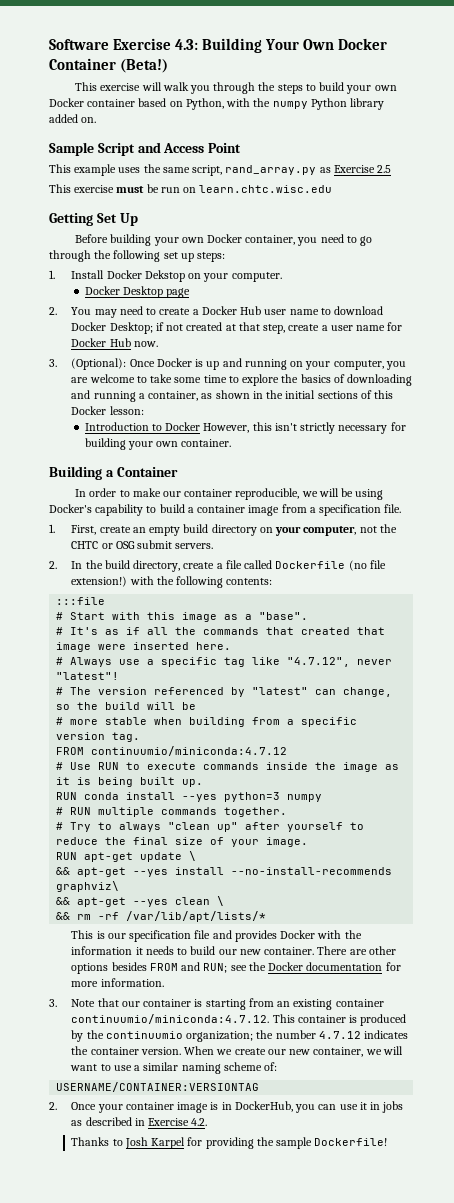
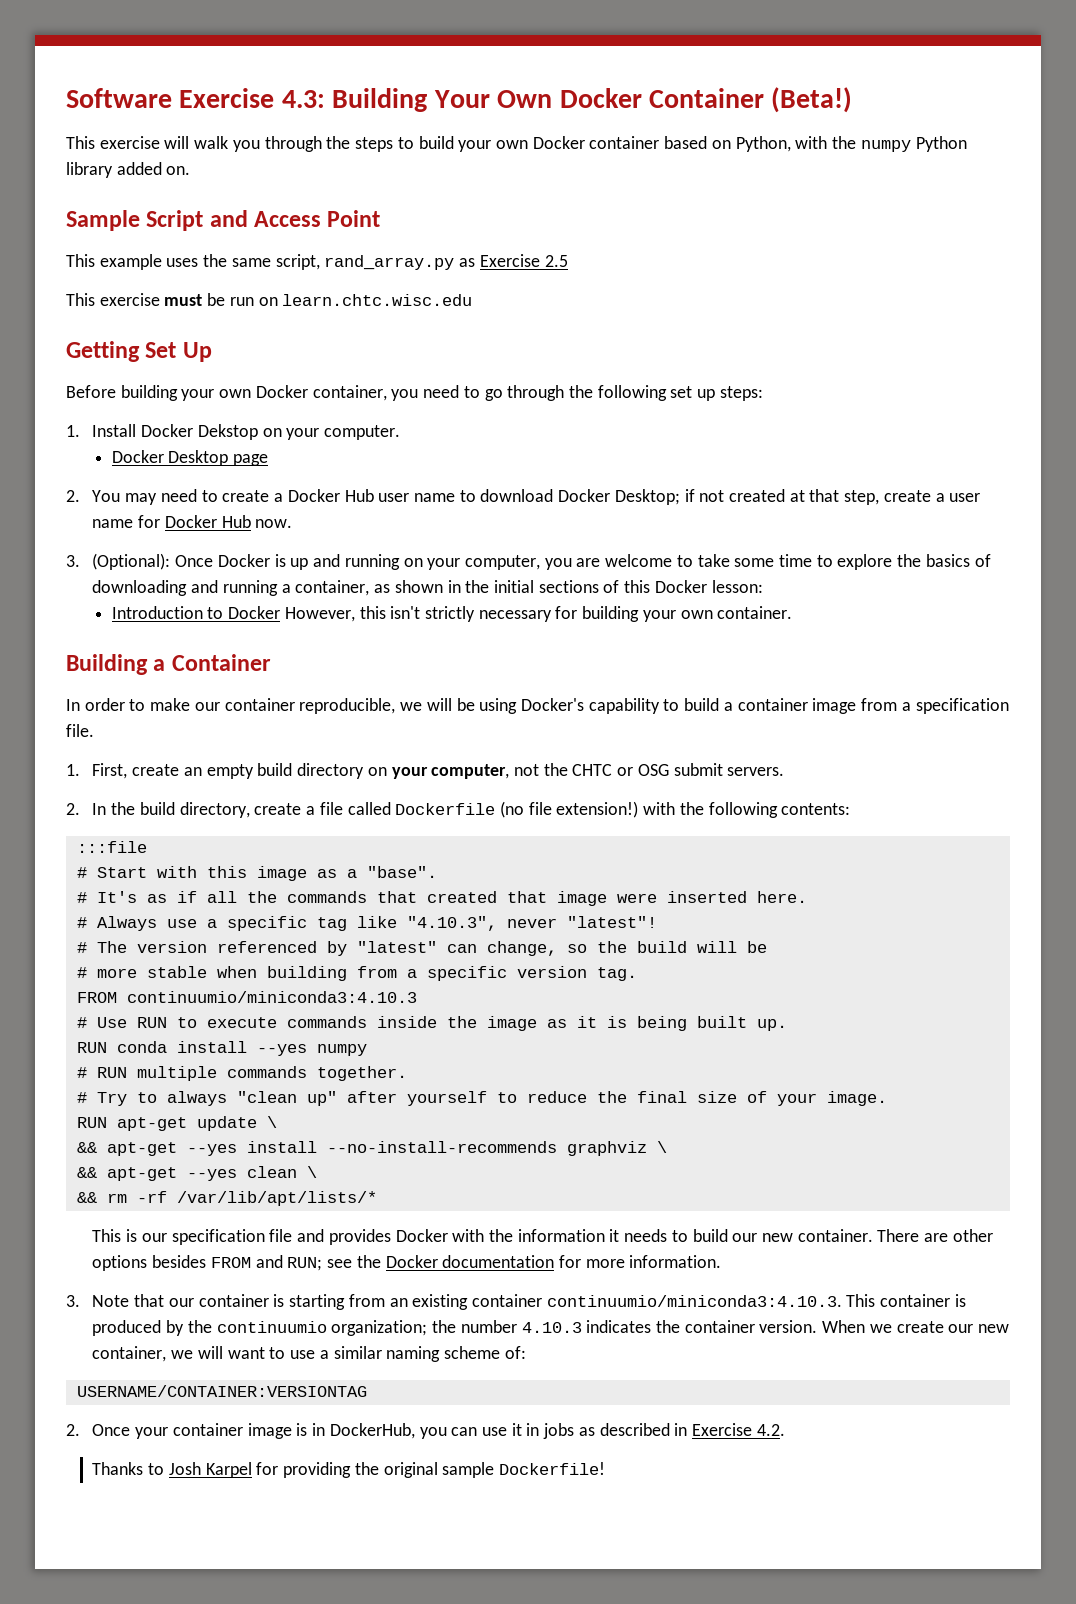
- # Always use a specific tag like "4.7.12", never "latest"!
+ # Always use a specific tag like "4.10.3", never "latest"!
- FROM continuumio/miniconda:4.7.12
+ FROM continuumio/miniconda3:4.10.3
- RUN conda install --yes python=3 numpy
+ RUN conda install --yes numpy
- && apt-get --yes install --no-install-recommends graphviz\
+ && apt-get --yes install --no-install-recommends graphviz \
- 3. Note that our container is starting from an existing container continuumio/miniconda:4.7.12. This container is produced by the continuumio organization; the number 4.7.12 indicates the container version.
+ 3. Note that our container is starting from an existing container continuumio/miniconda3:4.10.3. This container is produced by the continuumio organization; the number 4.10.3 indicates the container version.
- Thanks to Josh Karpel for providing the sample Dockerfile!
+ Thanks to Josh Karpel for providing the original sample Dockerfile!

